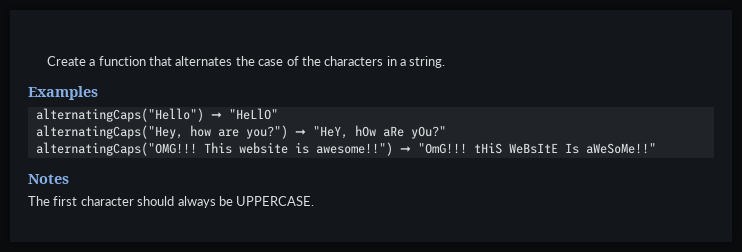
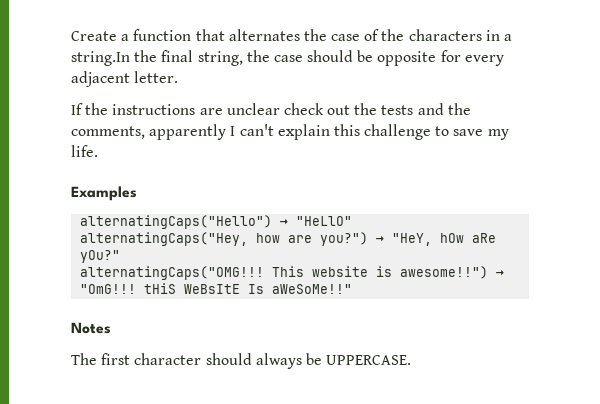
- Create a function that alternates the case of the characters in a string.
+ Create a function that alternates the case of the characters in a string.In the final string, the case should be opposite for every adjacent letter.
+ If the instructions are unclear check out the tests and the comments, apparently I can't explain this challenge to save my life.

